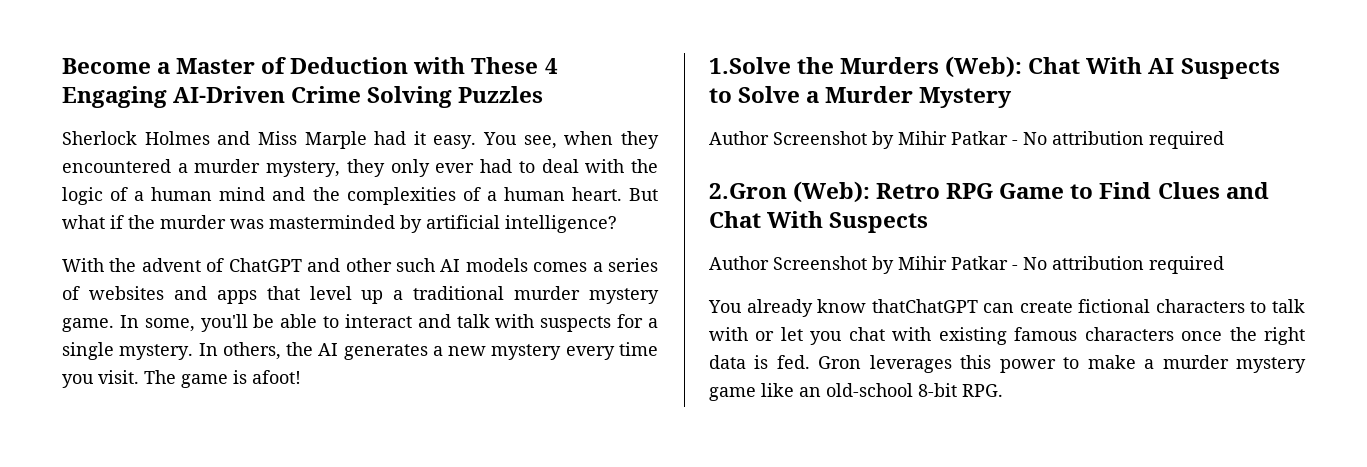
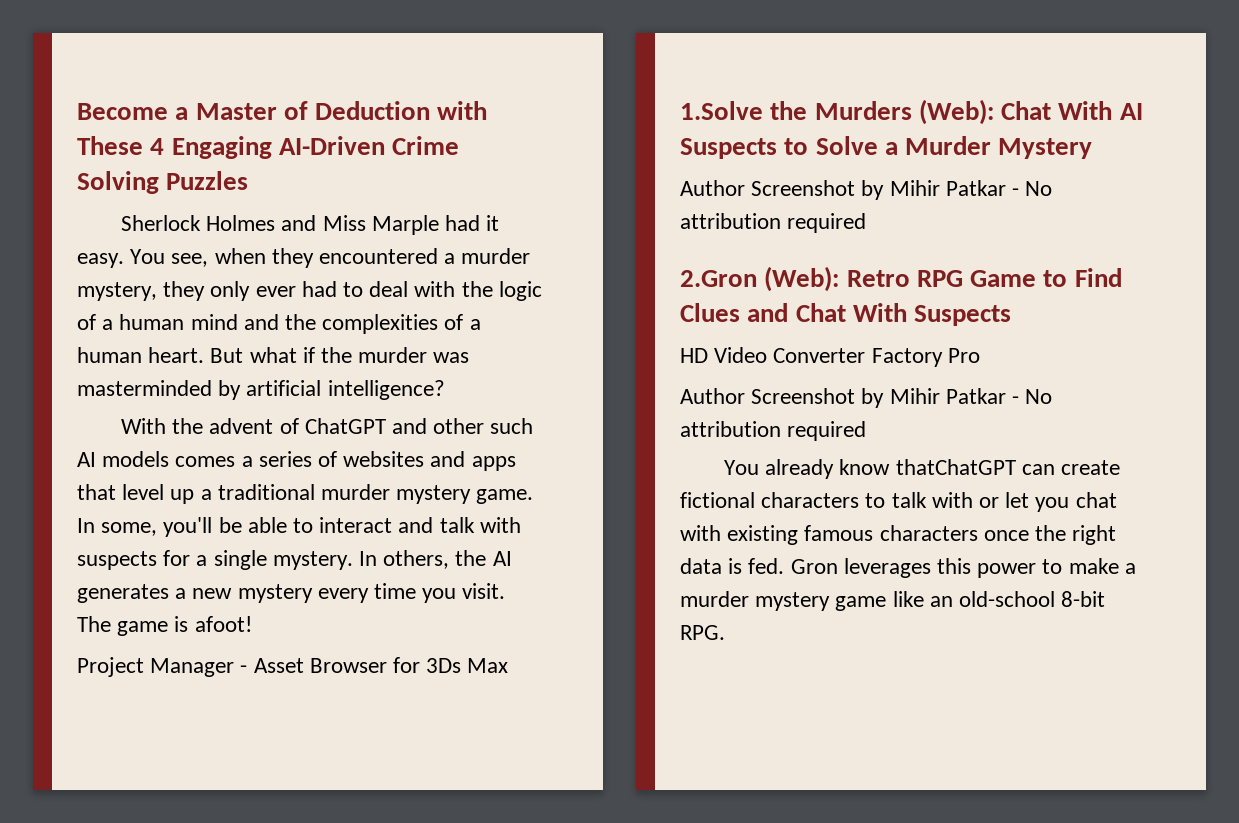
+ Project Manager - Asset Browser for 3Ds Max
+ HD Video Converter Factory Pro

